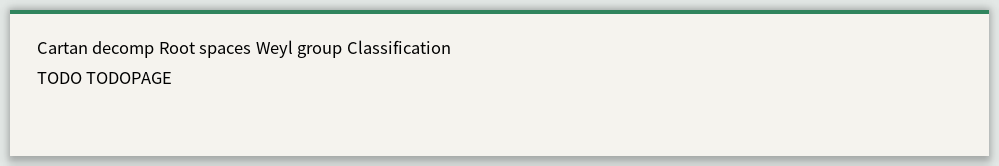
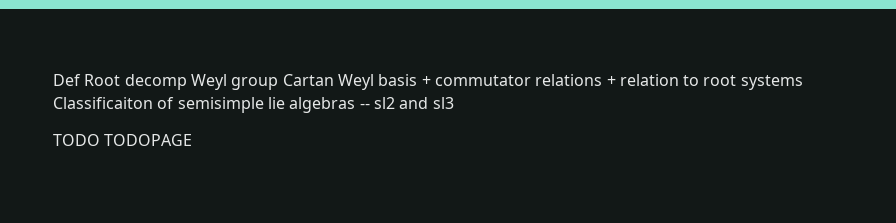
- Cartan decomp Root spaces Weyl group Classification
+ Def Root decomp Weyl group Cartan Weyl basis + commutator relations + relation to root systems Classificaiton of semisimple lie algebras -- sl2 and sl3

